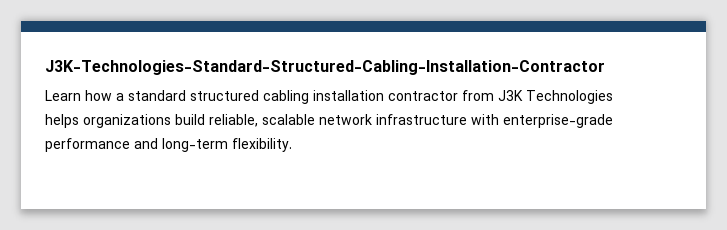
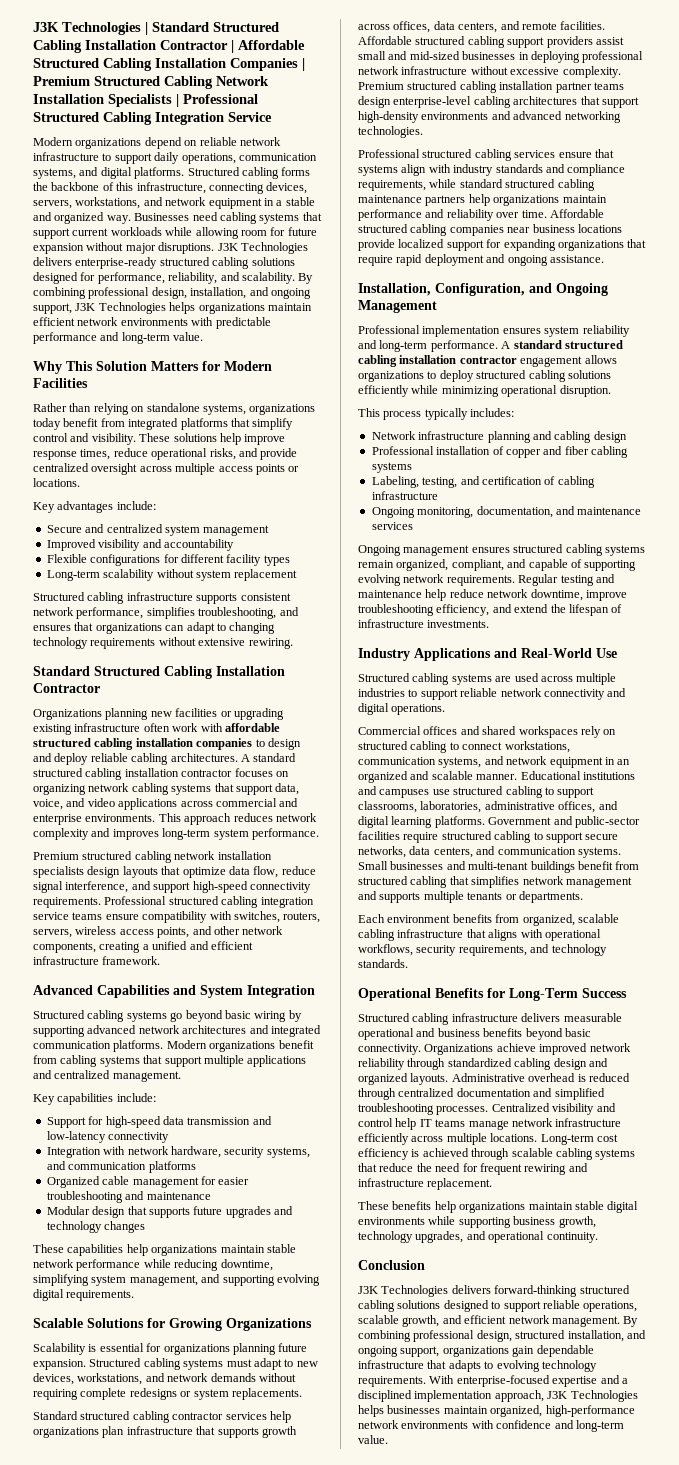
- J3K-Technologies-Standard-Structured-Cabling-Installation-Contractor
- Learn how a standard structured cabling installation contractor from J3K Technologies helps organizations build reliable, scalable network infrastructure with enterprise-grade performance and long-term flexibility.
+ J3K Technologies | Standard Structured Cabling Installation Contractor | Affordable Structured Cabling Installation Companies | Premium Structured Cabling Network Installation Specialists | Professional Structured Cabling Integration Service
+ Modern organizations depend on reliable network infrastructure to support daily operations, communication systems, and digital platforms. Structured cabling forms the backbone of this infrastructure, connecting devices, servers, workstations, and network equipment in a stable and organized way. Businesses need cabling systems that support current workloads while allowing room for future expansion without major disruptions. J3K Technologies delivers enterprise-ready structured cabling solutions designed for performance, reliability, and scalability. By combining professional design, installation, and ongoing support, J3K Technologies helps organizations maintain efficient network environments with predictable performance and long-term value.
+ Why This Solution Matters for Modern Facilities
+ Rather than relying on standalone systems, organizations today benefit from integrated platforms that simplify control and visibility. These solutions help improve response times, reduce operational risks, and provide centralized oversight across multiple access points or locations.
+ Key advantages include:
+ Secure and centralized system management
+ Improved visibility and accountability
+ Flexible configurations for different facility types
+ Long-term scalability without system replacement
+ Structured cabling infrastructure supports consistent network performance, simplifies troubleshooting, and ensures that organizations can adapt to changing technology requirements without extensive rewiring.
+ Standard Structured Cabling Installation Contractor
+ Organizations planning new facilities or upgrading existing infrastructure often work with affordable structured cabling installation companies to design and deploy reliable cabling architectures. A standard structured cabling installation contractor focuses on organizing network cabling systems that support data, voice, and video applications across commercial and enterprise environments. This approach reduces network complexity and improves long-term system performance.
+ Premium structured cabling network installation specialists design layouts that optimize data flow, reduce signal interference, and support high-speed connectivity requirements. Professional structured cabling integration service teams ensure compatibility with switches, routers, servers, wireless access points, and other network components, creating a unified and efficient infrastructure framework.
+ Advanced Capabilities and System Integration
+ Structured cabling systems go beyond basic wiring by supporting advanced network architectures and integrated communication platforms. Modern organizations benefit from cabling systems that support multiple applications and centralized management.
+ Key capabilities include:
+ Support for high-speed data transmission and low-latency connectivity
+ Integration with network hardware, security systems, and communication platforms
+ Organized cable management for easier troubleshooting and maintenance
+ Modular design that supports future upgrades and technology changes
+ These capabilities help organizations maintain stable network performance while reducing downtime, simplifying system management, and supporting evolving digital requirements.
+ Scalable Solutions for Growing Organizations
+ Scalability is essential for organizations planning future expansion. Structured cabling systems must adapt to new devices, workstations, and network demands without requiring complete redesigns or system replacements.
+ Standard structured cabling contractor services help organizations plan infrastructure that supports growth across offices, data centers, and remote facilities. Affordable structured cabling support providers assist small and mid-sized businesses in deploying professional network infrastructure without excessive complexity. Premium structured cabling installation partner teams design enterprise-level cabling architectures that support high-density environments and advanced networking technologies.
+ Professional structured cabling services ensure that systems align with industry standards and compliance requirements, while standard structured cabling maintenance partners help organizations maintain performance and reliability over time. Affordable structured cabling companies near business locations provide localized support for expanding organizations that require rapid deployment and ongoing assistance.
+ Installation, Configuration, and Ongoing Management
+ Professional implementation ensures system reliability and long-term performance. A standard structured cabling installation contractor engagement allows organizations to deploy structured cabling solutions efficiently while minimizing operational disruption.
+ This process typically includes:
+ Network infrastructure planning and cabling design
+ Professional installation of copper and fiber cabling systems
+ Labeling, testing, and certification of cabling infrastructure
+ Ongoing monitoring, documentation, and maintenance services
+ Ongoing management ensures structured cabling systems remain organized, compliant, and capable of supporting evolving network requirements. Regular testing and maintenance help reduce network downtime, improve troubleshooting efficiency, and extend the lifespan of infrastructure investments.
+ Industry Applications and Real-World Use
+ Structured cabling systems are used across multiple industries to support reliable network connectivity and digital operations.
+ Commercial offices and shared workspaces rely on structured cabling to connect workstations, communication systems, and network equipment in an organized and scalable manner. Educational institutions and campuses use structured cabling to support classrooms, laboratories, administrative offices, and digital learning platforms. Government and public-sector facilities require structured cabling to support secure networks, data centers, and communication systems. Small businesses and multi-tenant buildings benefit from structured cabling that simplifies network management and supports multiple tenants or departments.
+ Each environment benefits from organized, scalable cabling infrastructure that aligns with operational workflows, security requirements, and technology standards.
+ Operational Benefits for Long-Term Success
+ Structured cabling infrastructure delivers measurable operational and business benefits beyond basic connectivity. Organizations achieve improved network reliability through standardized cabling design and organized layouts. Administrative overhead is reduced through centralized documentation and simplified troubleshooting processes. Centralized visibility and control help IT teams manage network infrastructure efficiently across multiple locations. Long-term cost efficiency is achieved through scalable cabling systems that reduce the need for frequent rewiring and infrastructure replacement.
+ These benefits help organizations maintain stable digital environments while supporting business growth, technology upgrades, and operational continuity.
+ Conclusion
+ J3K Technologies delivers forward-thinking structured cabling solutions designed to support reliable operations, scalable growth, and efficient network management. By combining professional design, structured installation, and ongoing support, organizations gain dependable infrastructure that adapts to evolving technology requirements. With enterprise-focused expertise and a disciplined implementation approach, J3K Technologies helps businesses maintain organized, high-performance network environments with confidence and long-term value.

